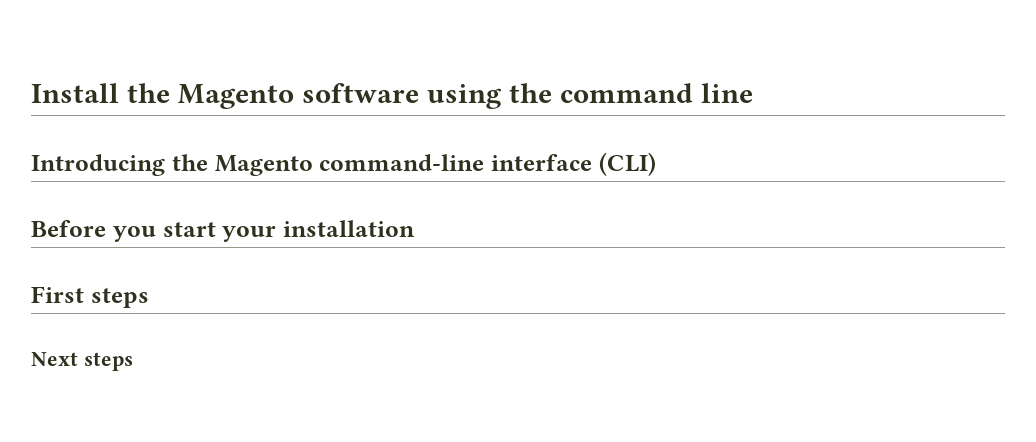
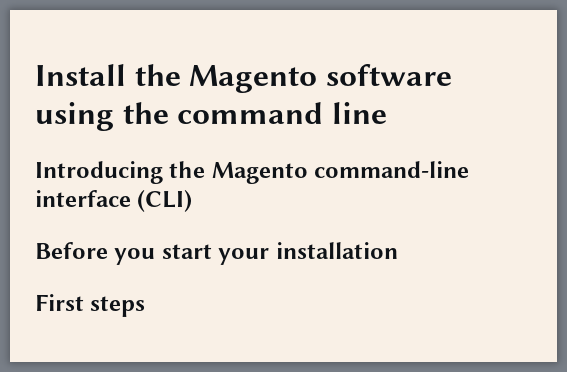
- Next steps

